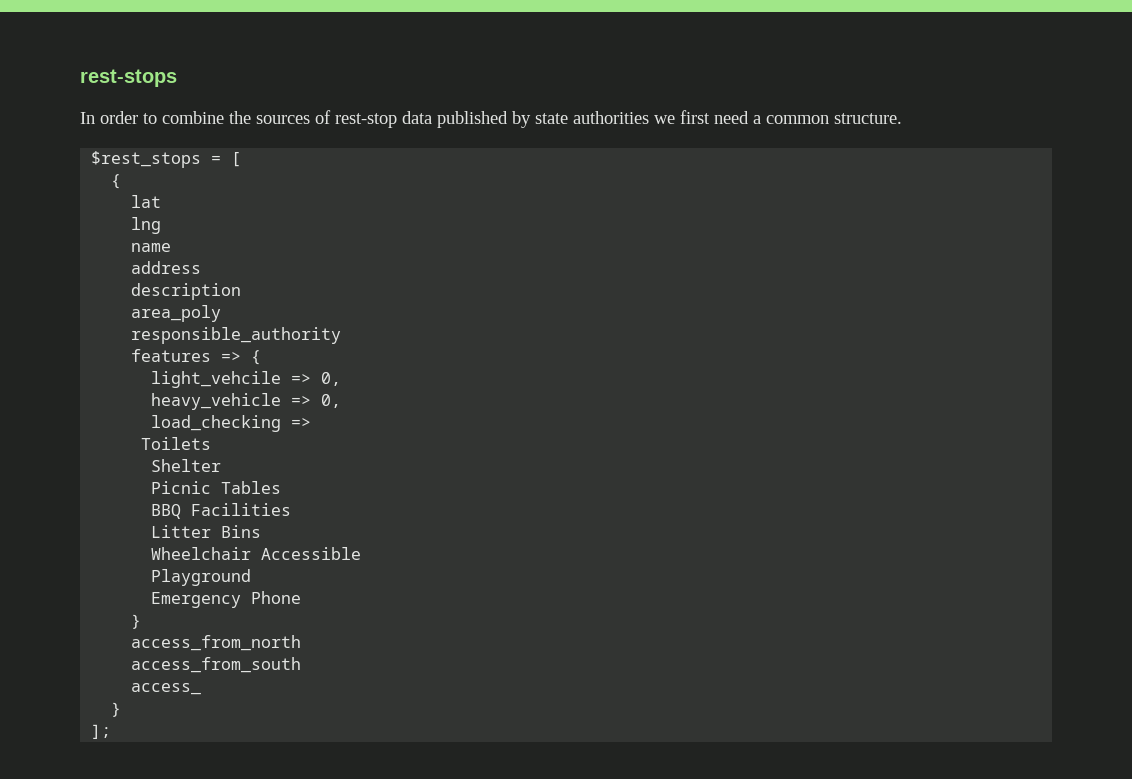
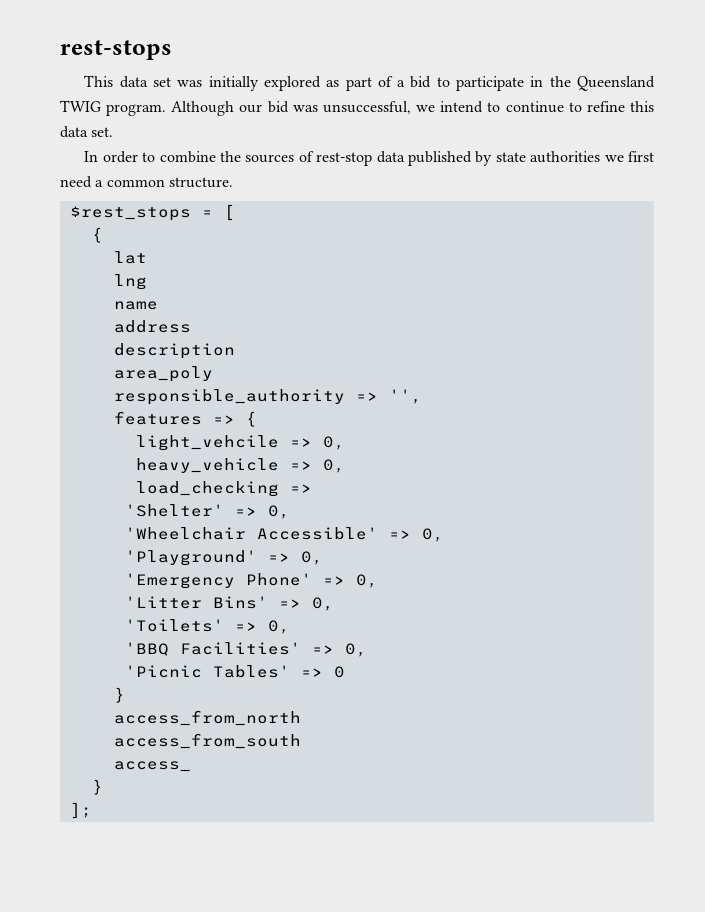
+ This data set was initially explored as part of a bid to participate in the Queensland TWIG program. Although our bid was unsuccessful, we intend to continue to refine this data set.
- responsible_authority
+ responsible_authority => '',
- Toilets
- Shelter
- Picnic Tables
- BBQ Facilities
- Litter Bins
- Wheelchair Accessible
- Playground
- Emergency Phone
+ 'Shelter' => 0,
+ 'Wheelchair Accessible' => 0,
+ 'Playground' => 0,
+ 'Emergency Phone' => 0,
+ 'Litter Bins' => 0,
+ 'Toilets' => 0,
+ 'BBQ Facilities' => 0,
+ 'Picnic Tables' => 0

